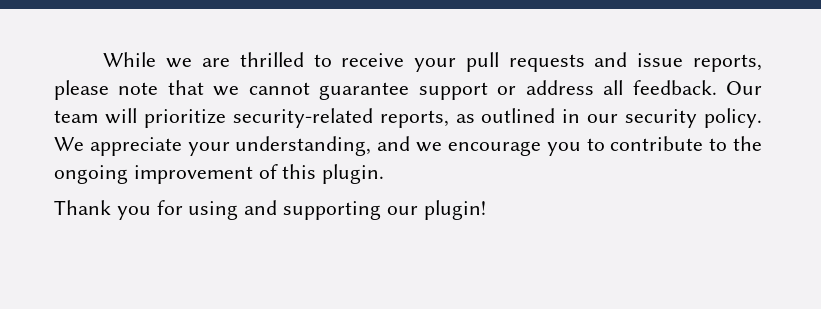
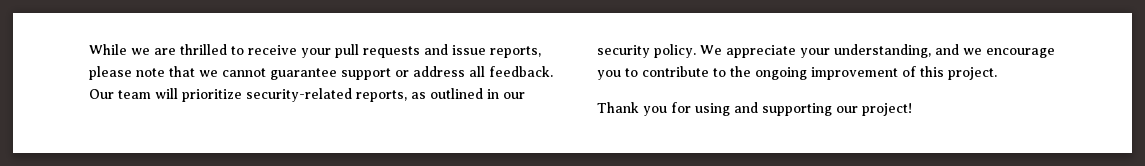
- We appreciate your understanding, and we encourage you to contribute to the ongoing improvement of this plugin.
+ We appreciate your understanding, and we encourage you to contribute to the ongoing improvement of this project.
- Thank you for using and supporting our plugin!
+ Thank you for using and supporting our project!

